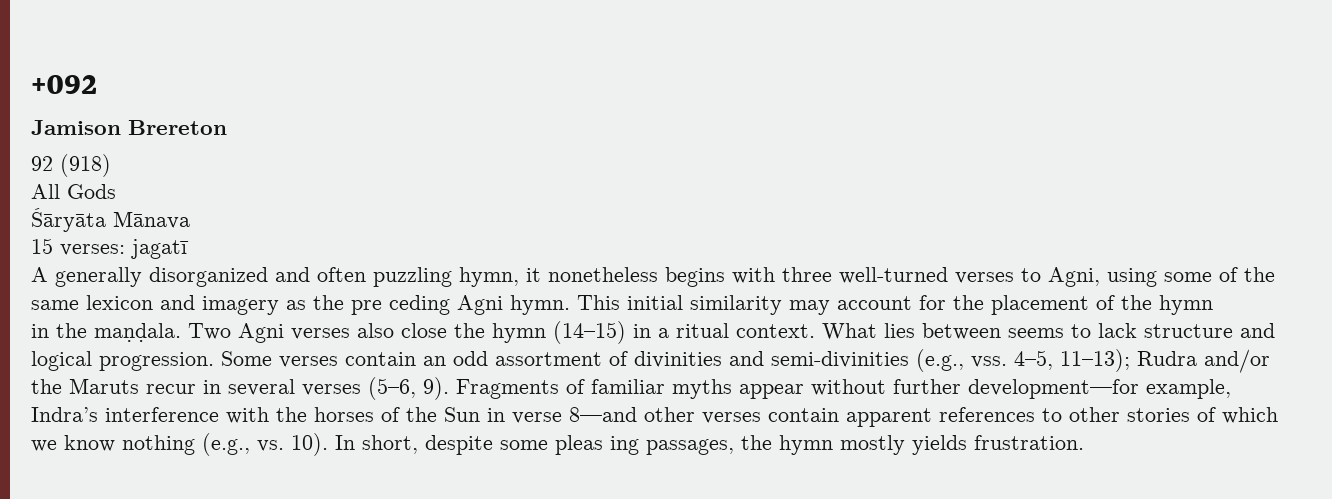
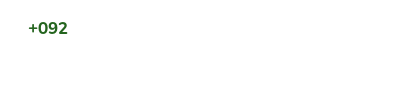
- Jamison Brereton
- 92 (918)
- All Gods
- Śāryāta Mānava
- 15 verses: jagatī
- A generally disorganized and often puzzling hymn, it nonetheless begins with three well-turned verses to Agni, using some of the same lexicon and imagery as the pre ceding Agni hymn. This initial similarity may account for the placement of the hymn
- in the maṇḍala. Two Agni verses also close the hymn (14–15) in a ritual context. What lies between seems to lack structure and logical progression. Some verses contain an odd assortment of divinities and semi-divinities (e.g., vss. 4–5, 11–13); Rudra and/or the Maruts recur in several verses (5–6, 9). Fragments of familiar myths appear without further development—for example, Indra’s interference with the horses of the Sun in verse 8—and other verses contain apparent references to other stories of which we know nothing (e.g., vs. 10). In short, despite some pleas ing passages, the hymn mostly yields frustration.

